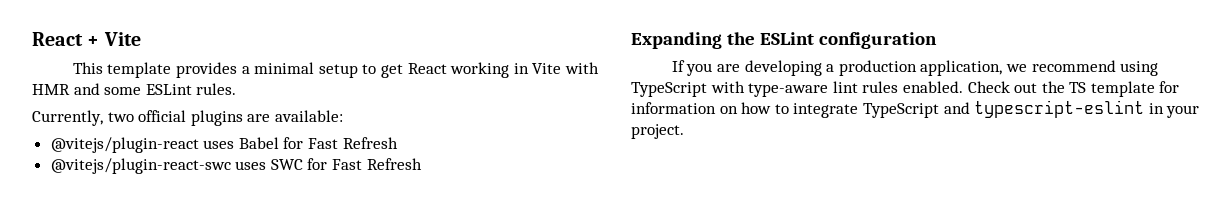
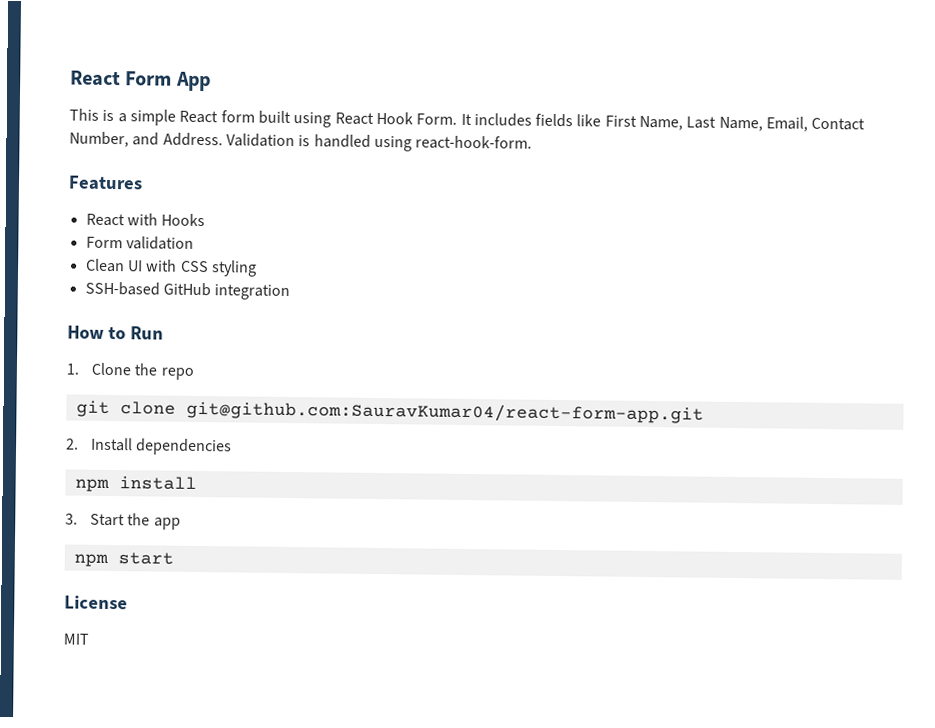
- React + Vite
+ React Form App
- This template provides a minimal setup to get React working in Vite with HMR and some ESLint rules.
- Currently, two official plugins are available:
- @vitejs/plugin-react uses Babel for Fast Refresh
- @vitejs/plugin-react-swc uses SWC for Fast Refresh
- Expanding the ESLint configuration
- If you are developing a production application, we recommend using TypeScript with type-aware lint rules enabled. Check out the TS template for information on how to integrate TypeScript and typescript-eslint in your project.
+ This is a simple React form built using React Hook Form. It includes fields like First Name, Last Name, Email, Contact Number, and Address. Validation is handled using react-hook-form.
+ Features
+ React with Hooks
+ Form validation
+ Clean UI with CSS styling
+ SSH-based GitHub integration
+ How to Run
+ 1. Clone the repo
+ git clone git@github.com:SauravKumar04/react-form-app.git
+ 2. Install dependencies
+ npm install
+ 3. Start the app
+ npm start
+ License
+ MIT

